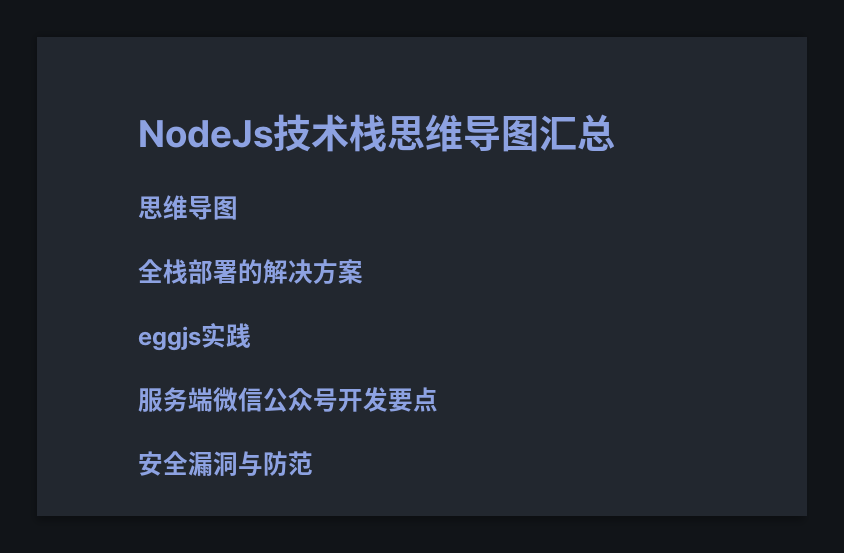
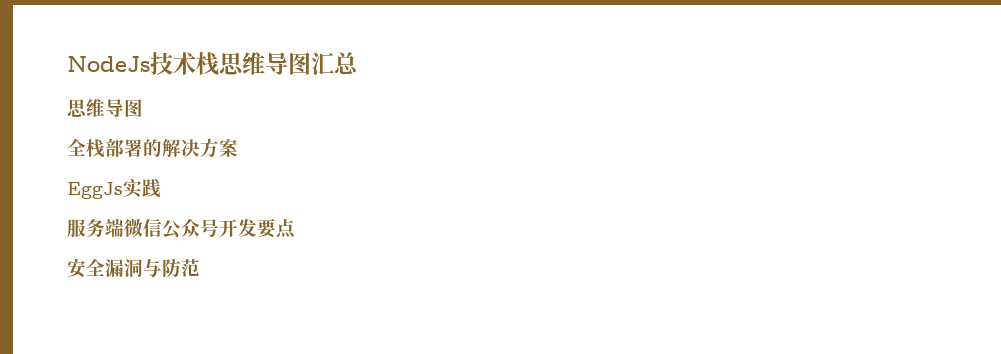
- eggjs实践
+ EggJs实践

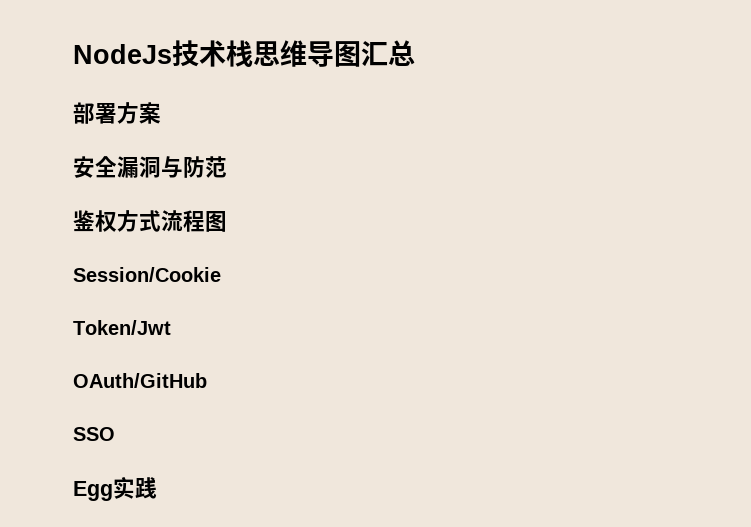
  NodeJs技术栈思维导图汇总
- 思维导图
- 全栈部署的解决方案
- EggJs实践
- 服务端微信公众号开发要点
+ 部署方案
  安全漏洞与防范
+ 鉴权方式流程图
+ Session/Cookie
+ Token/Jwt
+ OAuth/GitHub
+ SSO
+ Egg实践

